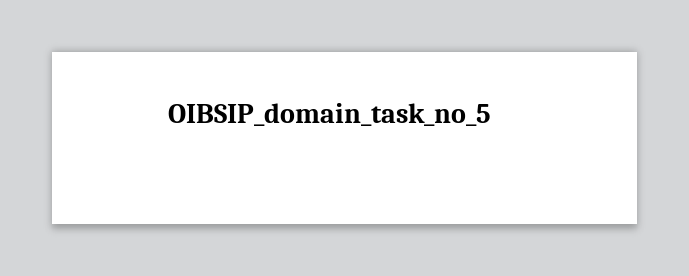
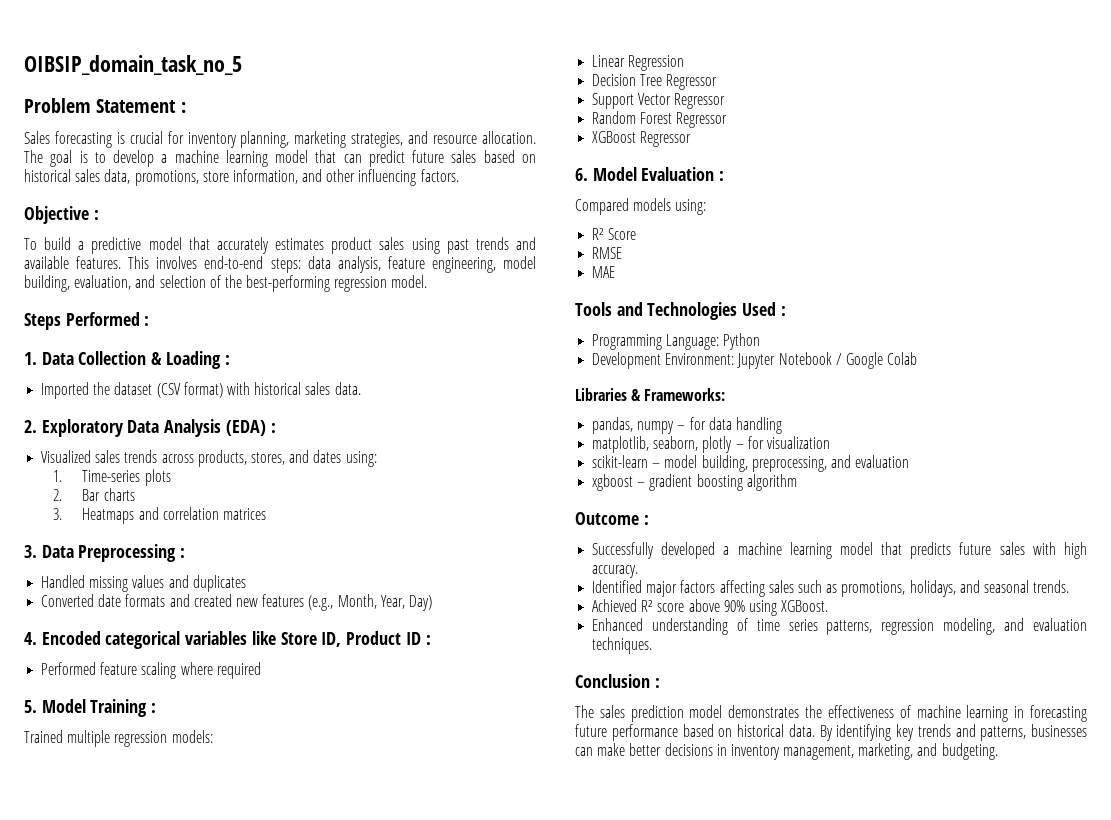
+ Problem Statement :
+ Sales forecasting is crucial for inventory planning, marketing strategies, and resource allocation. The goal is to develop a machine learning model that can predict future sales based on historical sales data, promotions, store information, and other influencing factors.
+ Objective :
+ To build a predictive model that accurately estimates product sales using past trends and available features. This involves end-to-end steps: data analysis, feature engineering, model building, evaluation, and selection of the best-performing regression model.
+ Steps Performed :
+ 1. Data Collection & Loading :
+ Imported the dataset (CSV format) with historical sales data.
+ 2. Exploratory Data Analysis (EDA) :
+ Visualized sales trends across products, stores, and dates using:
+ 1. Time-series plots
+ 2. Bar charts
+ 3. Heatmaps and correlation matrices
+ 3. Data Preprocessing :
+ Handled missing values and duplicates
+ Converted date formats and created new features (e.g., Month, Year, Day)
+ 4. Encoded categorical variables like Store ID, Product ID :
+ Performed feature scaling where required
+ 5. Model Training :
+ Trained multiple regression models:
+ Linear Regression
+ Decision Tree Regressor
+ Support Vector Regressor
+ Random Forest Regressor
+ XGBoost Regressor
+ 6. Model Evaluation :
+ Compared models using:
+ R² Score
+ RMSE
+ MAE
+ Tools and Technologies Used :
+ Programming Language: Python
+ Development Environment: Jupyter Notebook / Google Colab
+ Libraries & Frameworks:
+ pandas, numpy – for data handling
+ matplotlib, seaborn, plotly – for visualization
+ scikit-learn – model building, preprocessing, and evaluation
+ xgboost – gradient boosting algorithm
+ Outcome :
+ Successfully developed a machine learning model that predicts future sales with high accuracy.
+ Identified major factors affecting sales such as promotions, holidays, and seasonal trends.
+ Achieved R² score above 90% using XGBoost.
+ Enhanced understanding of time series patterns, regression modeling, and evaluation techniques.
+ Conclusion :
+ The sales prediction model demonstrates the effectiveness of machine learning in forecasting future performance based on historical data. By identifying key trends and patterns, businesses can make better decisions in inventory management, marketing, and budgeting.

